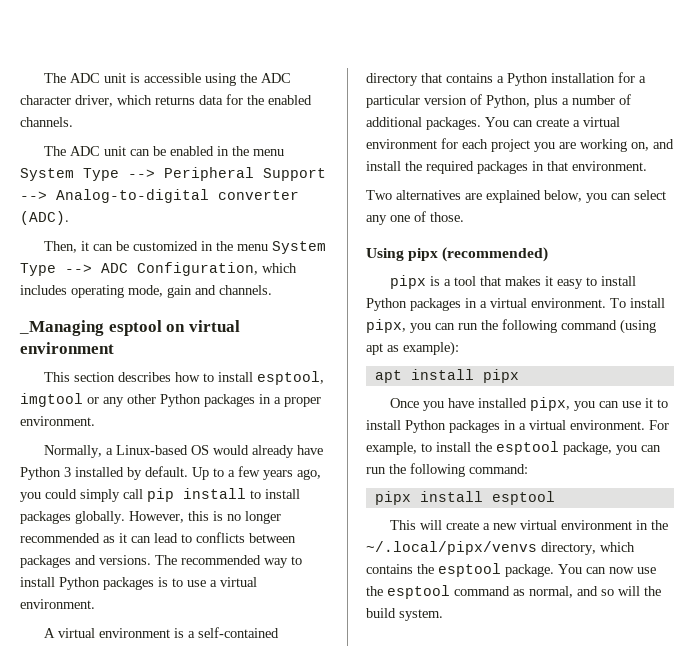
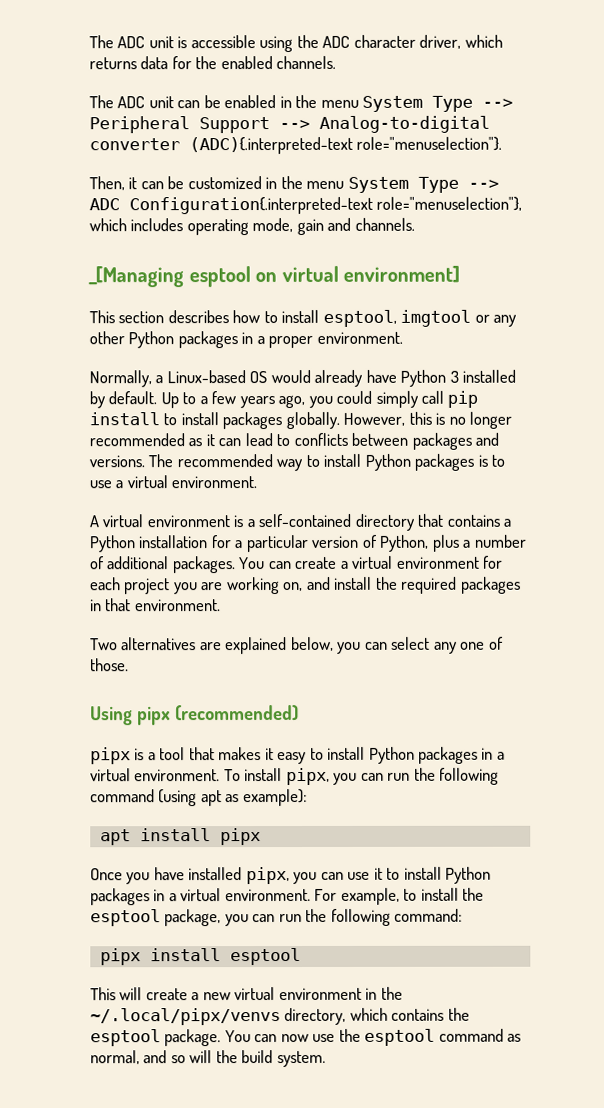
- The ADC unit can be enabled in the menu System Type --> Peripheral Support --> Analog-to-digital converter (ADC).
+ The ADC unit can be enabled in the menu System Type --> Peripheral Support --> Analog-to-digital converter (ADC){.interpreted-text role="menuselection"}.
- Then, it can be customized in the menu System Type --> ADC Configuration, which includes operating mode, gain and channels.
+ Then, it can be customized in the menu System Type --> ADC Configuration{.interpreted-text role="menuselection"}, which includes operating mode, gain and channels.
- _Managing esptool on virtual environment
+ _[Managing esptool on virtual environment]

